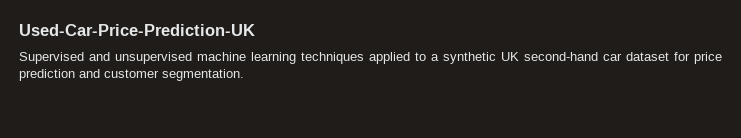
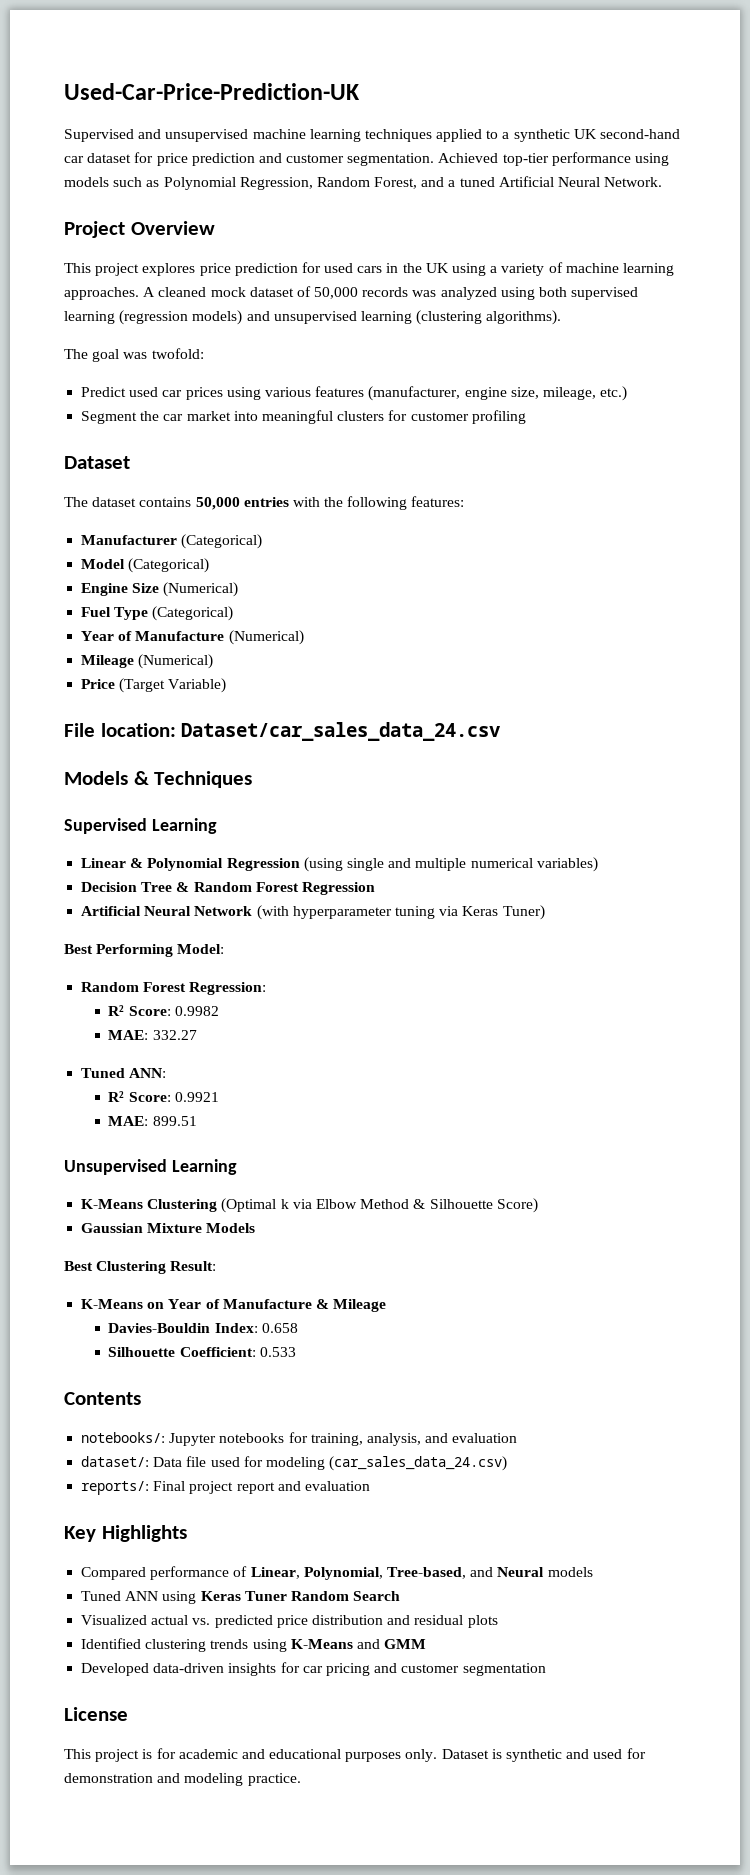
+ Achieved top-tier performance using models such as Polynomial Regression, Random Forest, and a tuned Artificial Neural Network.
+ Project Overview
+ This project explores price prediction for used cars in the UK using a variety of machine learning approaches. A cleaned mock dataset of 50,000 records was analyzed using both supervised learning (regression models) and unsupervised learning (clustering algorithms).
+ The goal was twofold:
+ Predict used car prices using various features (manufacturer, engine size, mileage, etc.)
+ Segment the car market into meaningful clusters for customer profiling
+ Dataset
+ The dataset contains 50,000 entries with the following features:
+ Manufacturer (Categorical)
+ Model (Categorical)
+ Engine Size (Numerical)
+ Fuel Type (Categorical)
+ Year of Manufacture (Numerical)
+ Mileage (Numerical)
+ Price (Target Variable)
+ File location: Dataset/car_sales_data_24.csv
+ Models & Techniques
+ Supervised Learning
+ Linear & Polynomial Regression (using single and multiple numerical variables)
+ Decision Tree & Random Forest Regression
+ Artificial Neural Network (with hyperparameter tuning via Keras Tuner)
+ Best Performing Model:
+ Random Forest Regression:
+ R² Score: 0.9982
+ MAE: 332.27
+ Tuned ANN:
+ R² Score: 0.9921
+ MAE: 899.51
+ Unsupervised Learning
+ K-Means Clustering (Optimal k via Elbow Method & Silhouette Score)
+ Gaussian Mixture Models
+ Best Clustering Result:
+ K-Means on Year of Manufacture & Mileage
+ Davies-Bouldin Index: 0.658
+ Silhouette Coefficient: 0.533
+ Contents
+ notebooks/: Jupyter notebooks for training, analysis, and evaluation
+ dataset/: Data file used for modeling (car_sales_data_24.csv)
+ reports/: Final project report and evaluation
+ Key Highlights
+ Compared performance of Linear, Polynomial, Tree-based, and Neural models
+ Tuned ANN using Keras Tuner Random Search
+ Visualized actual vs. predicted price distribution and residual plots
+ Identified clustering trends using K-Means and GMM
+ Developed data-driven insights for car pricing and customer segmentation
+ License
+ This project is for academic and educational purposes only. Dataset is synthetic and used for demonstration and modeling practice.

